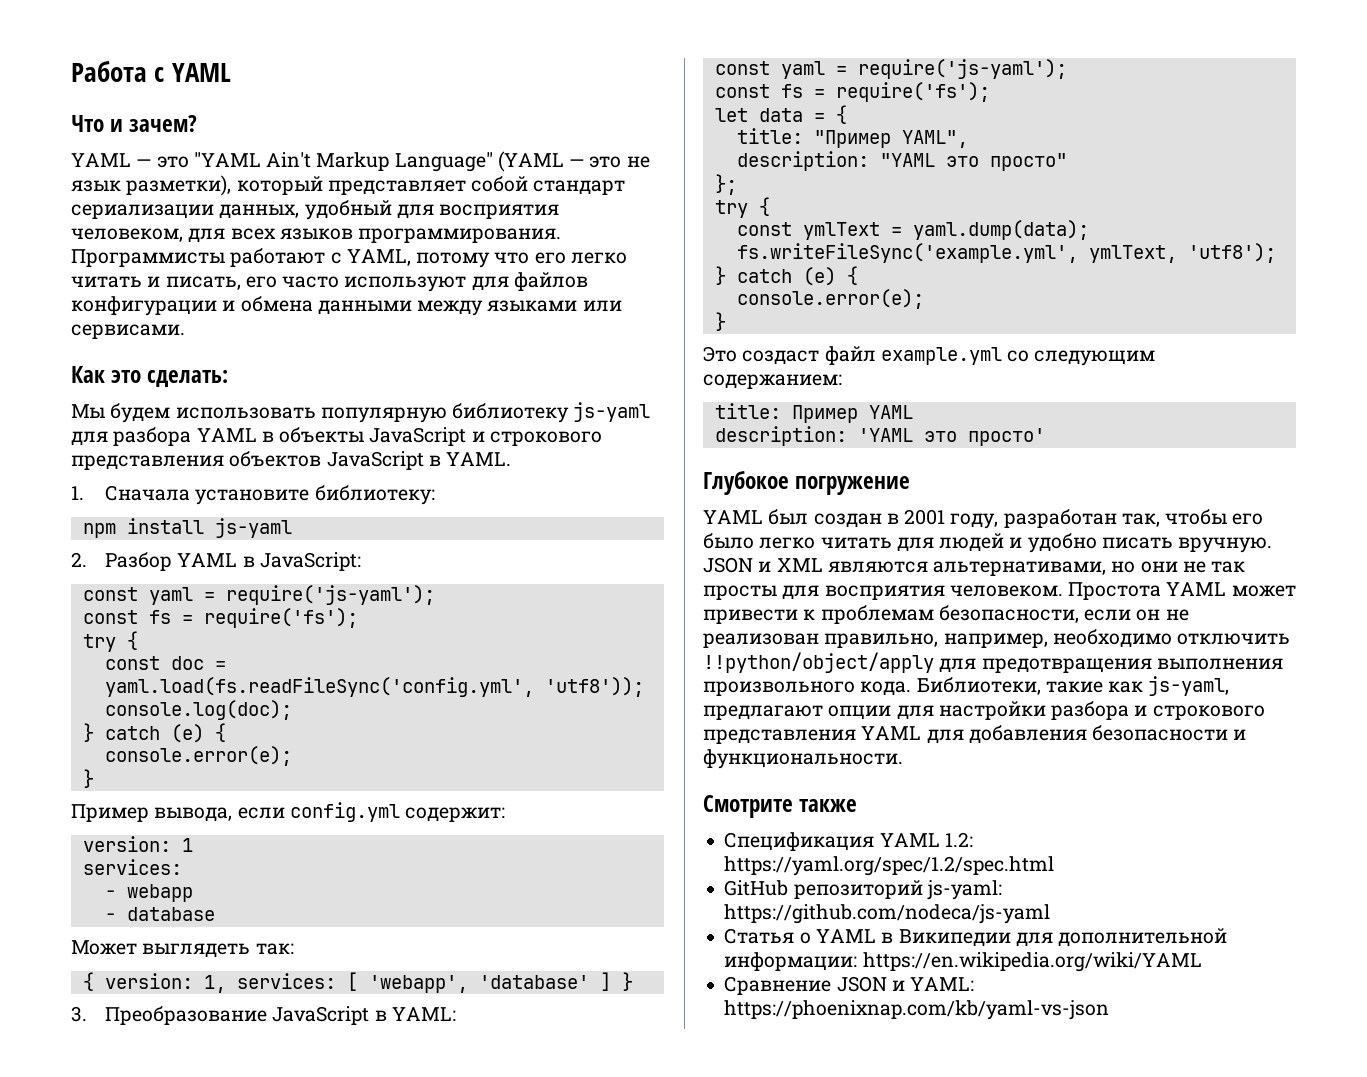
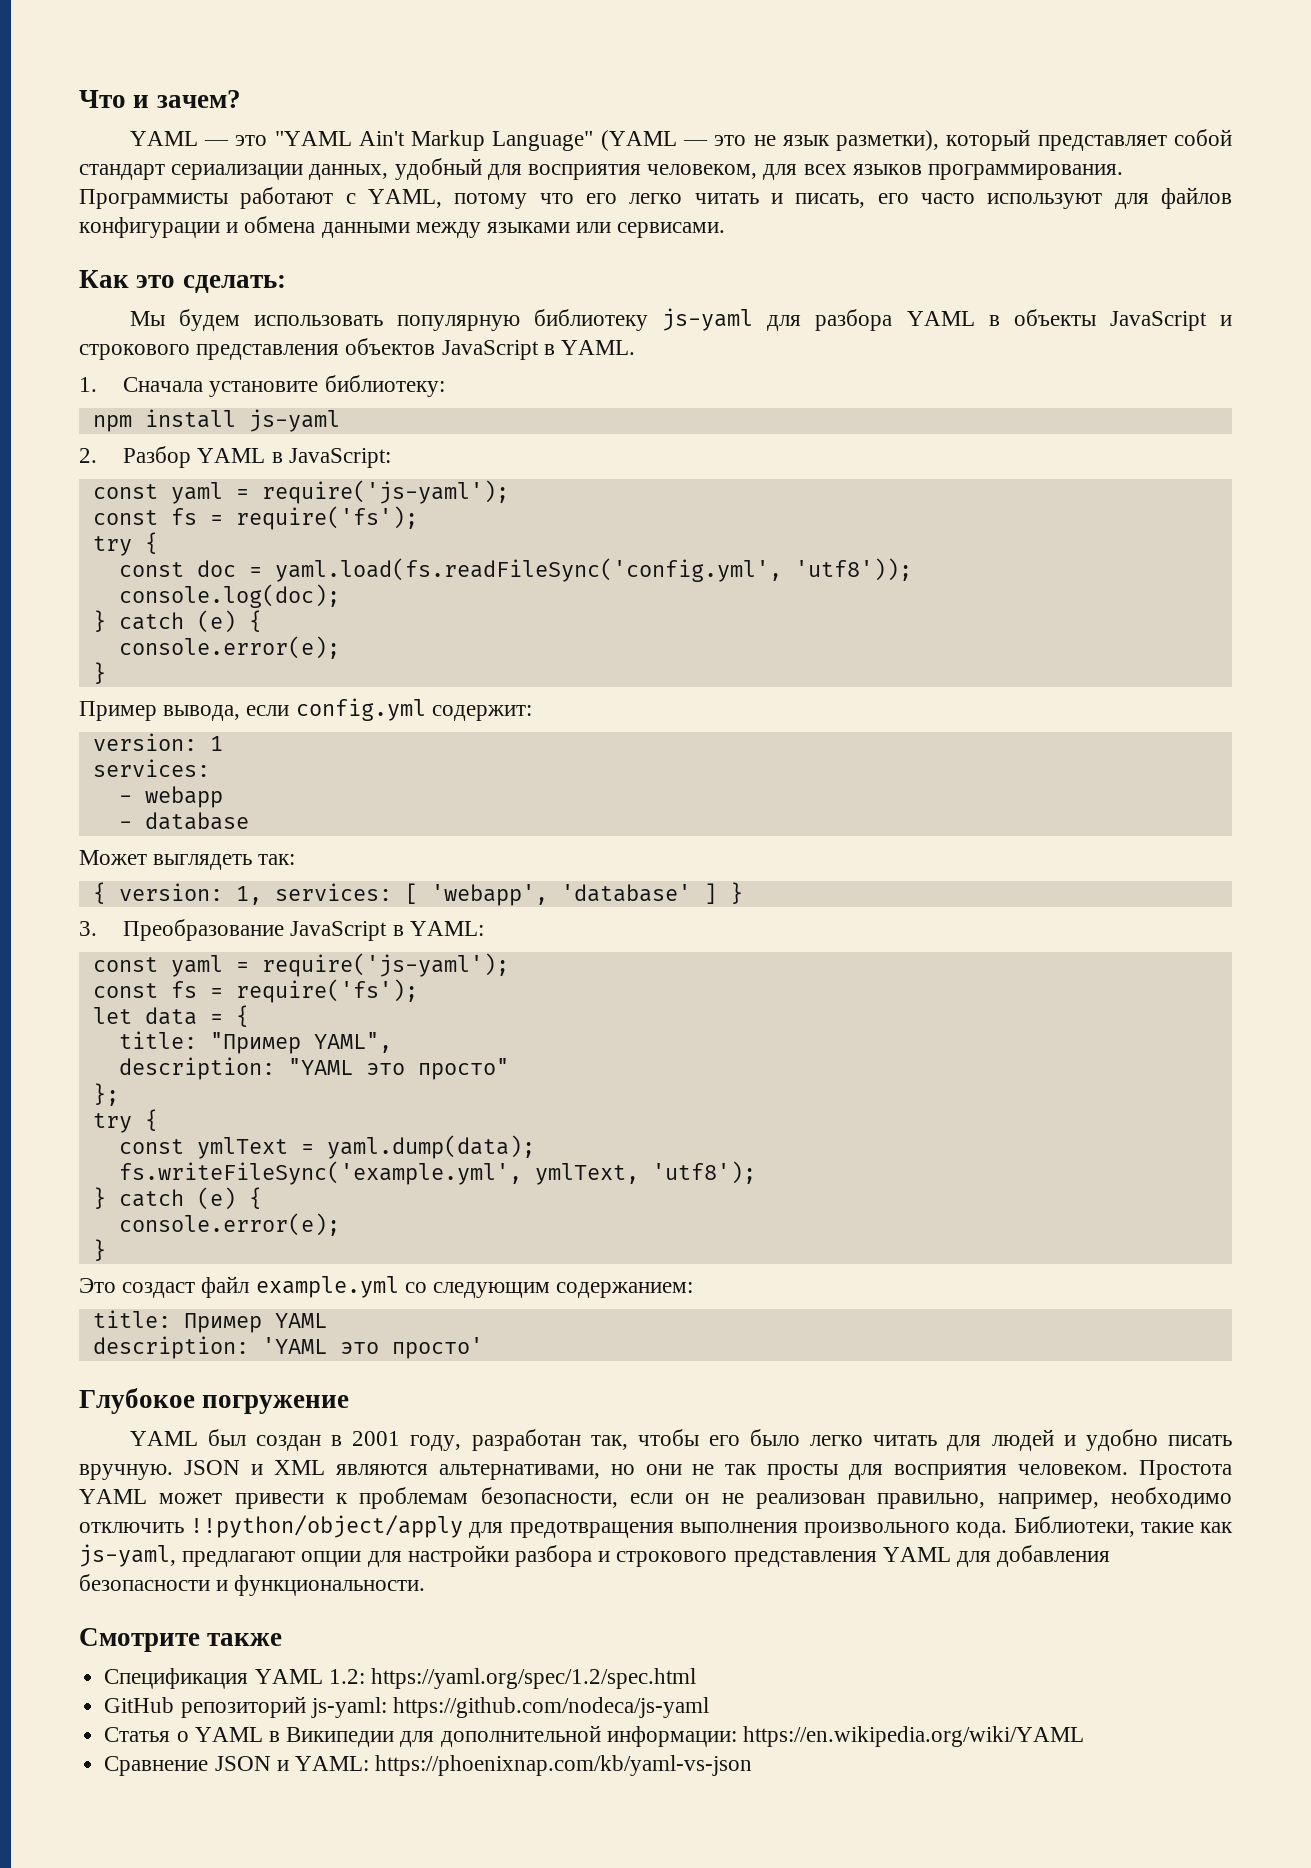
- Работа с YAML

